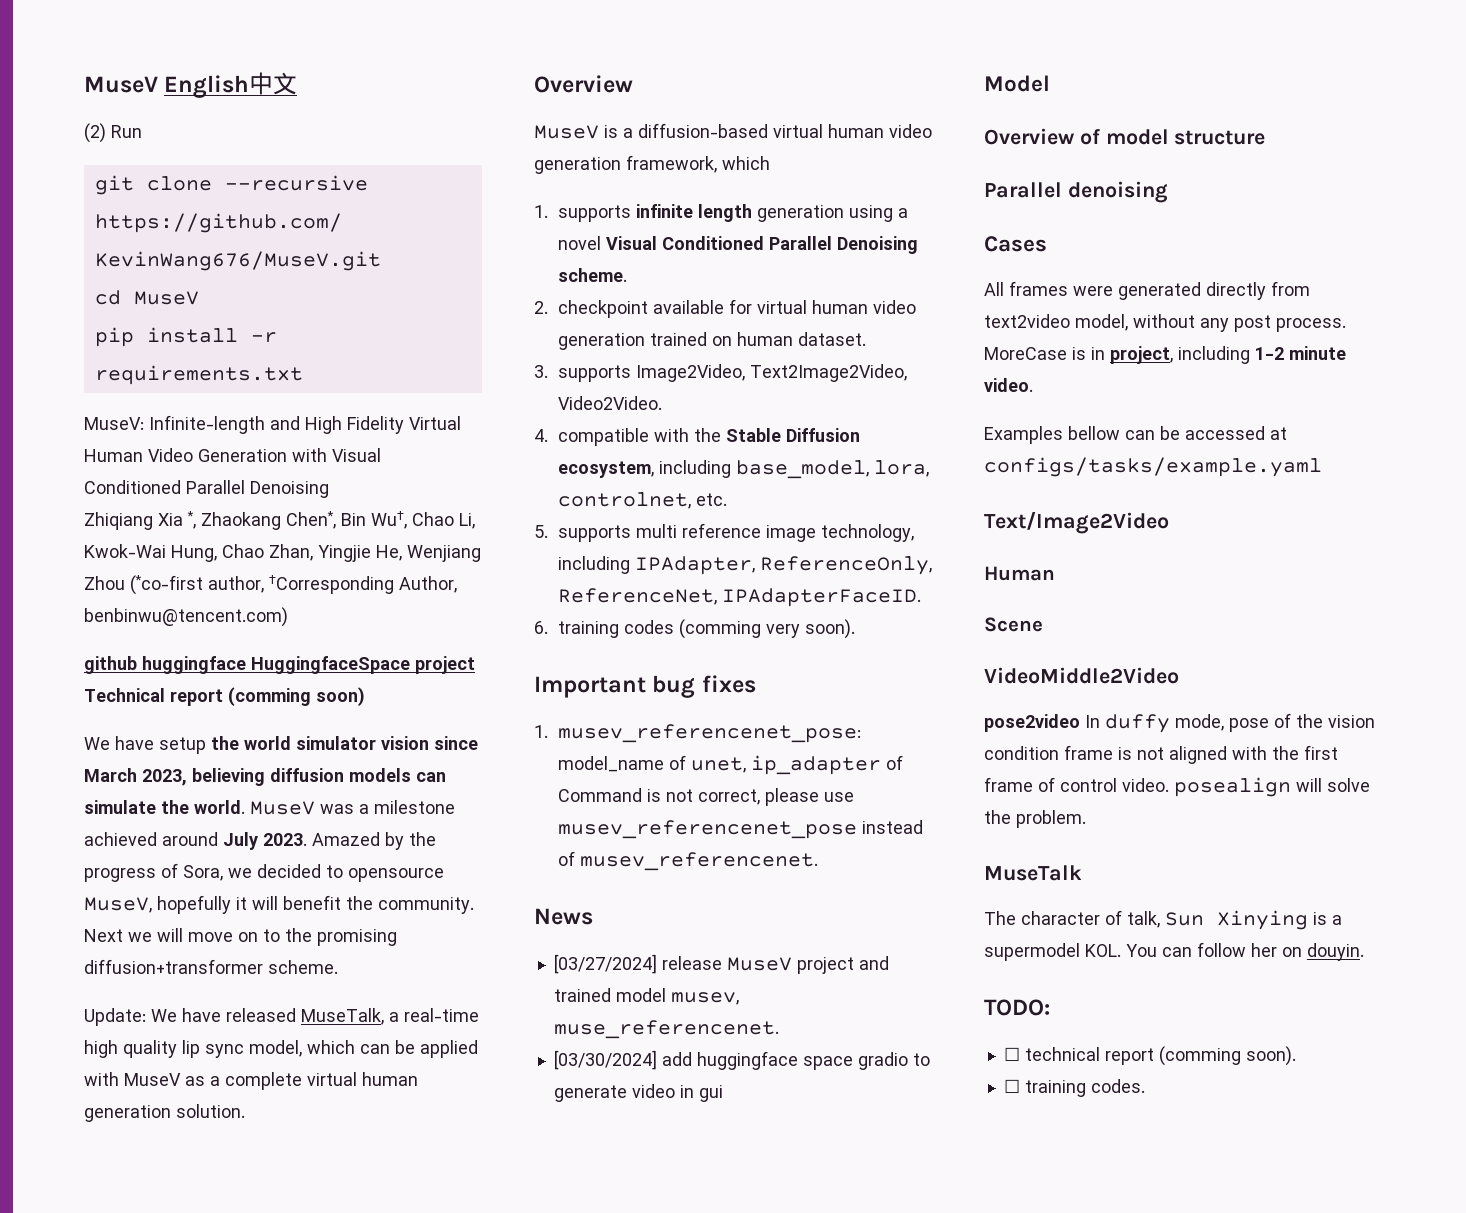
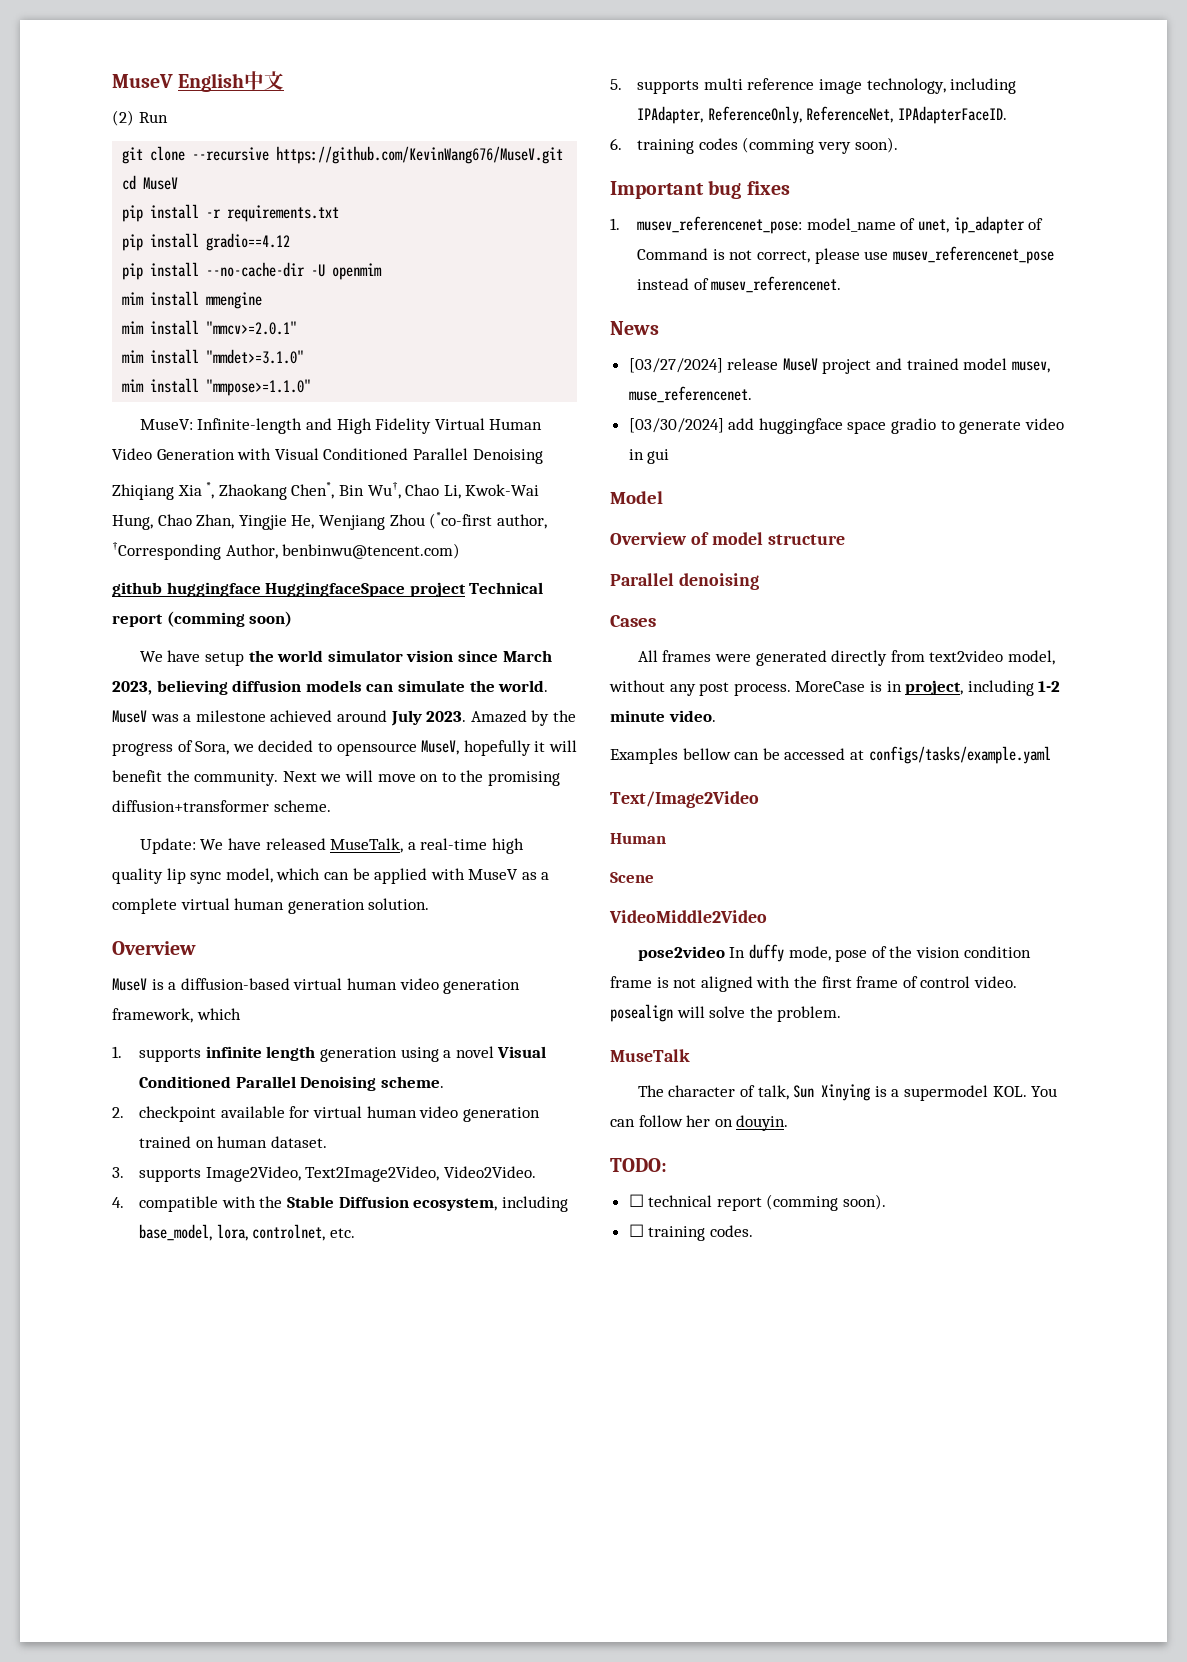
+ pip install gradio==4.12
+ pip install --no-cache-dir -U openmim
+ mim install mmengine
+ mim install "mmcv>=2.0.1"
+ mim install "mmdet>=3.1.0"
+ mim install "mmpose>=1.1.0"

